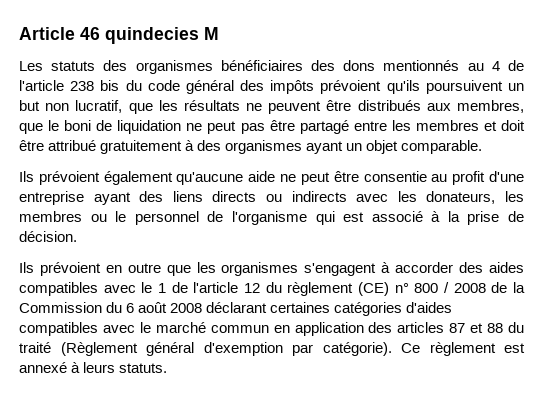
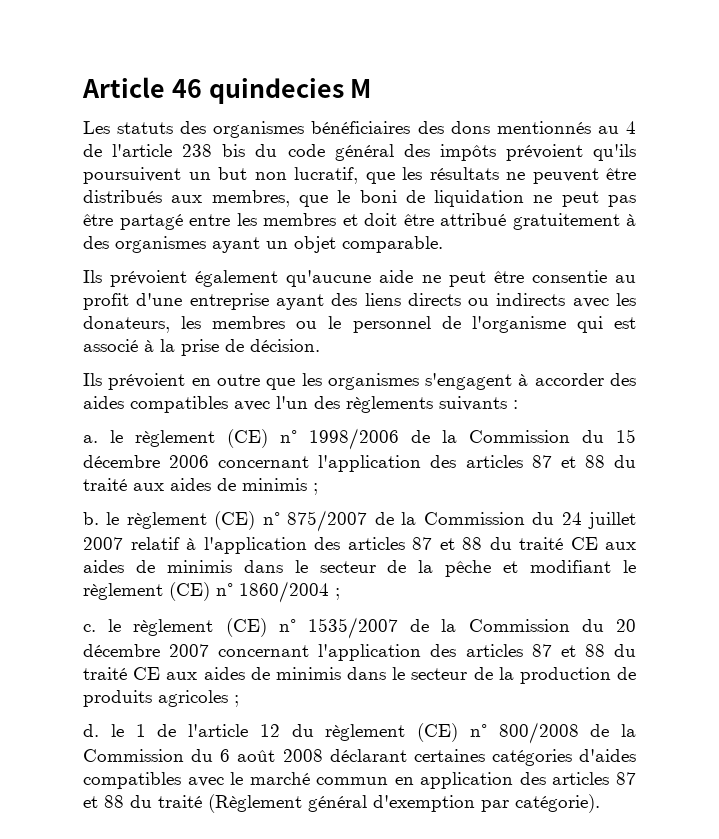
- Ils prévoient en outre que les organismes s'engagent à accorder des aides compatibles avec le 1 de l'article 12 du règlement (CE) n° 800 / 2008 de la Commission du 6 août 2008 déclarant certaines catégories d'aides compatibles avec le marché commun en application des articles 87 et 88 du traité (Règlement général d'exemption par catégorie). Ce règlement est annexé à leurs statuts.
+ Ils prévoient en outre que les organismes s'engagent à accorder des aides compatibles avec l'un des règlements suivants :
+ a. le règlement (CE) n° 1998/2006 de la Commission du 15 décembre 2006 concernant l'application des articles 87 et 88 du traité aux aides de minimis ;
+ b. le règlement (CE) n° 875/2007 de la Commission du 24 juillet 2007 relatif à l'application des articles 87 et 88 du traité CE aux aides de minimis dans le secteur de la pêche et modifiant le règlement (CE) n° 1860/2004 ;
+ c. le règlement (CE) n° 1535/2007 de la Commission du 20 décembre 2007 concernant l'application des articles 87 et 88 du traité CE aux aides de minimis dans le secteur de la production de produits agricoles ;
+ d. le 1 de l'article 12 du règlement (CE) n° 800/2008 de la Commission du 6 août 2008 déclarant certaines catégories d'aides compatibles avec le marché commun en application des articles 87 et 88 du traité (Règlement général d'exemption par catégorie).

